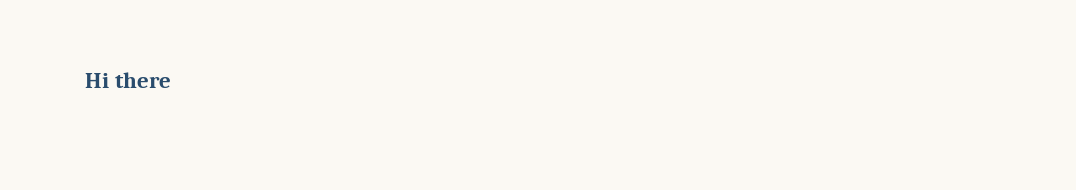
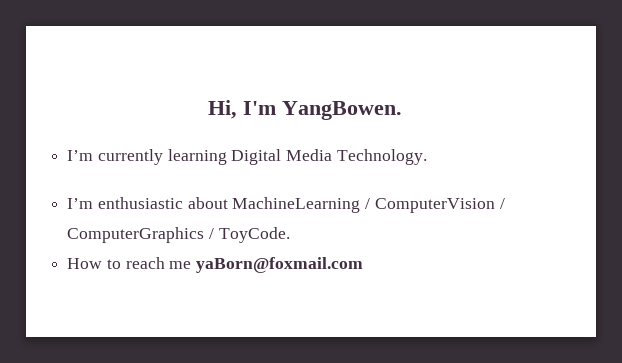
- Hi there
+ Hi, I'm YangBowen.
+ I’m currently learning Digital Media Technology.
+ I’m enthusiastic about MachineLearning / ComputerVision / ComputerGraphics / ToyCode.
+ How to reach me yaBorn@foxmail.com

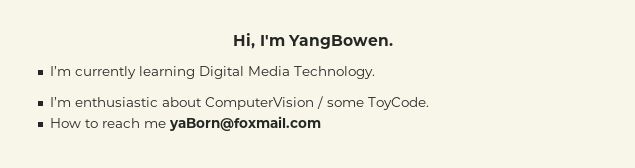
- I’m enthusiastic about MachineLearning / ComputerVision / ComputerGraphics / ToyCode.
+ I’m enthusiastic about ComputerVision / some ToyCode.

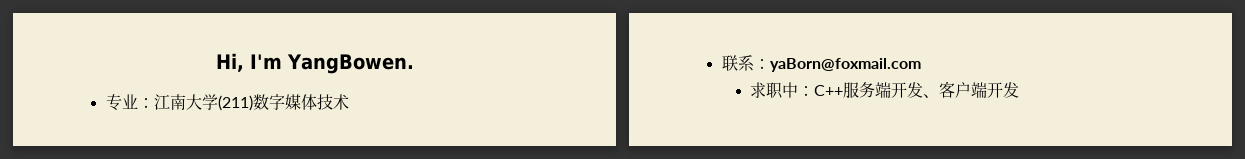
- I’m currently learning Digital Media Technology.
- I’m enthusiastic about ComputerVision / some ToyCode.
- How to reach me yaBorn@foxmail.com
+ 专业：江南大学(211)数字媒体技术
+ 联系：yaBorn@foxmail.com
+ 求职中：C++服务端开发、客户端开发

